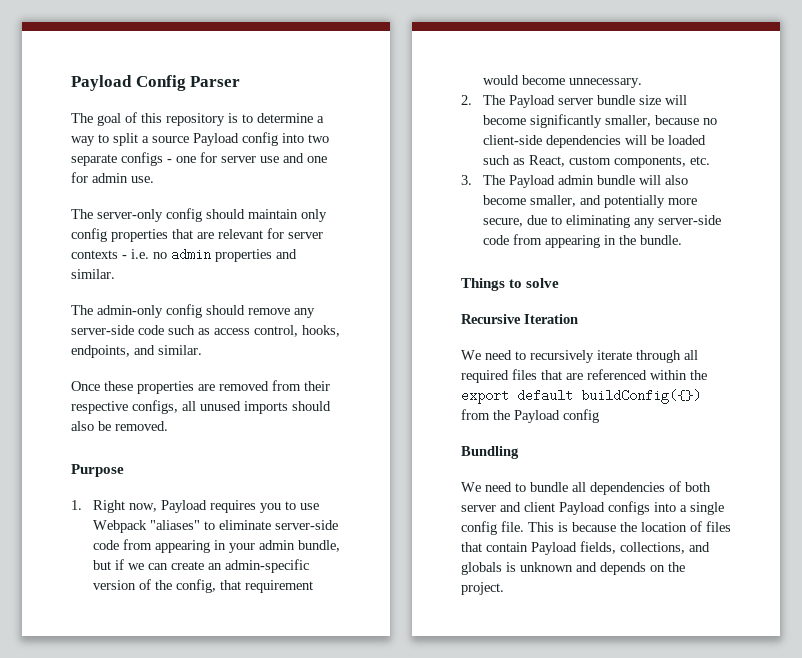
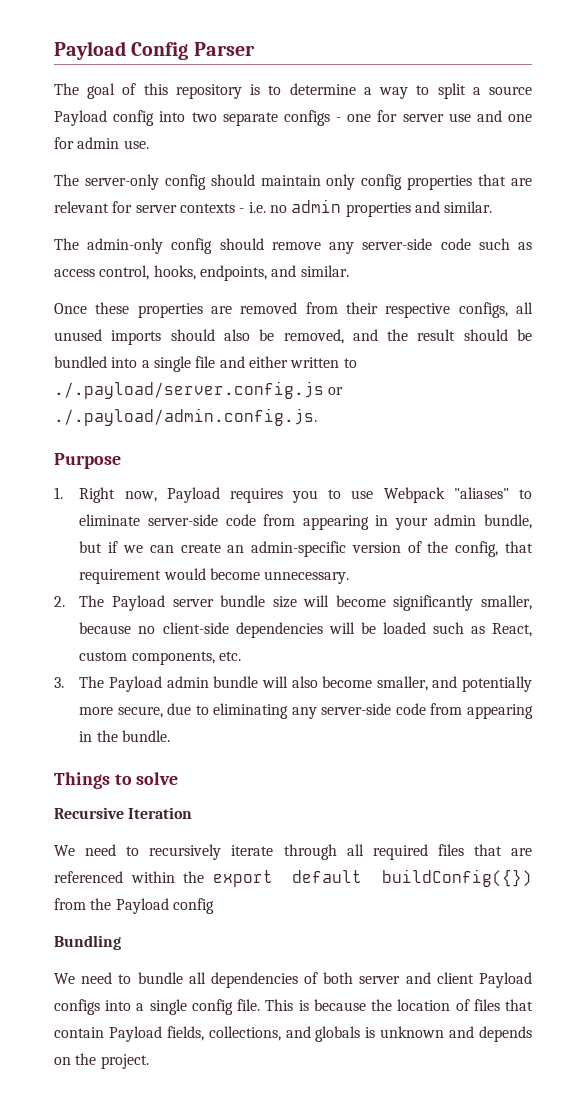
- Once these properties are removed from their respective configs, all unused imports should also be removed.
+ Once these properties are removed from their respective configs, all unused imports should also be removed, and the result should be bundled into a single file and either written to ./.payload/server.config.js or ./.payload/admin.config.js.

